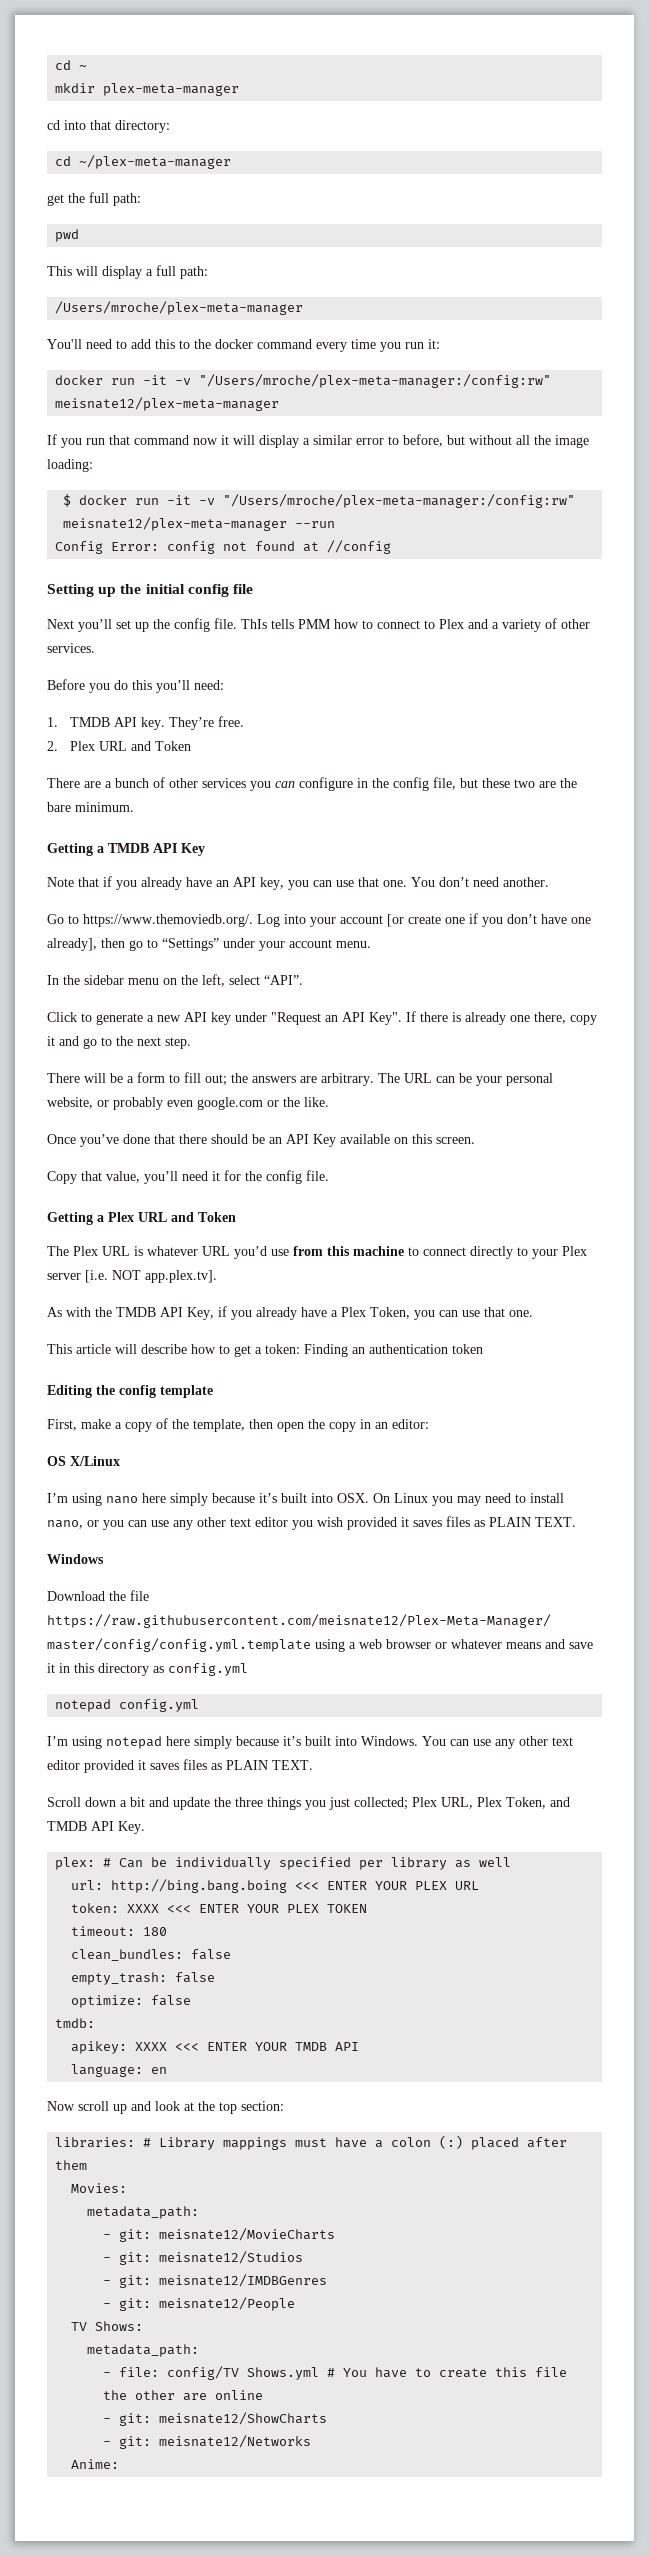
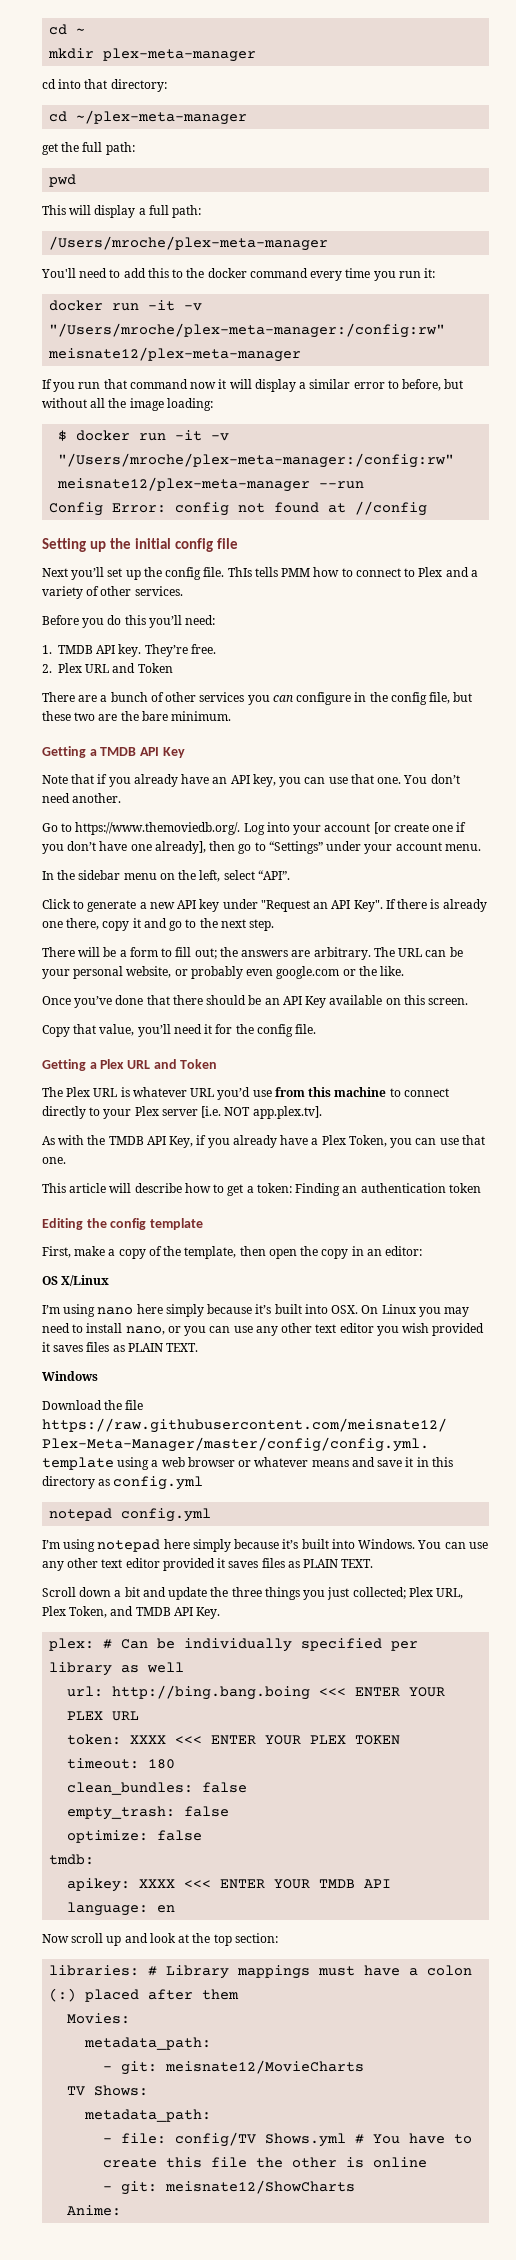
- - git: meisnate12/Studios
- - git: meisnate12/IMDBGenres
- - git: meisnate12/People
- - file: config/TV Shows.yml # You have to create this file the other are online
+ - file: config/TV Shows.yml # You have to create this file the other is online
- - git: meisnate12/Networks

